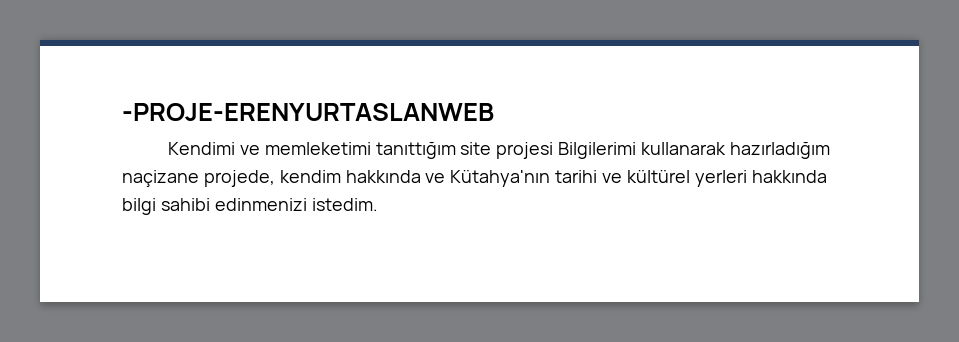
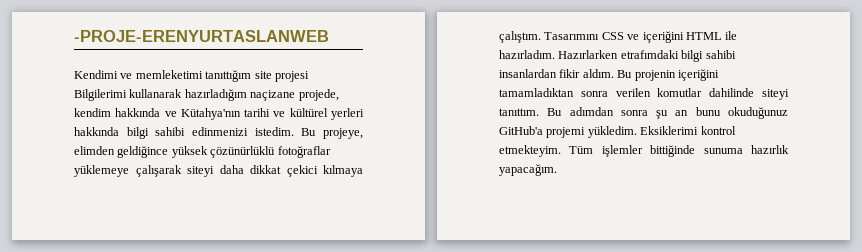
+ Bu projeye, elimden geldiğince yüksek çözünürlüklü fotoğraflar yüklemeye çalışarak siteyi daha dikkat çekici kılmaya çalıştım. Tasarımını CSS ve içeriğini HTML ile hazırladım. Hazırlarken etrafımdaki bilgi sahibi insanlardan fikir aldım. Bu projenin içeriğini tamamladıktan sonra verilen komutlar dahilinde siteyi tanıttım. Bu adımdan sonra şu an bunu okuduğunuz GitHub'a projemi yükledim. Eksiklerimi kontrol etmekteyim. Tüm işlemler bittiğinde sunuma hazırlık yapacağım.

